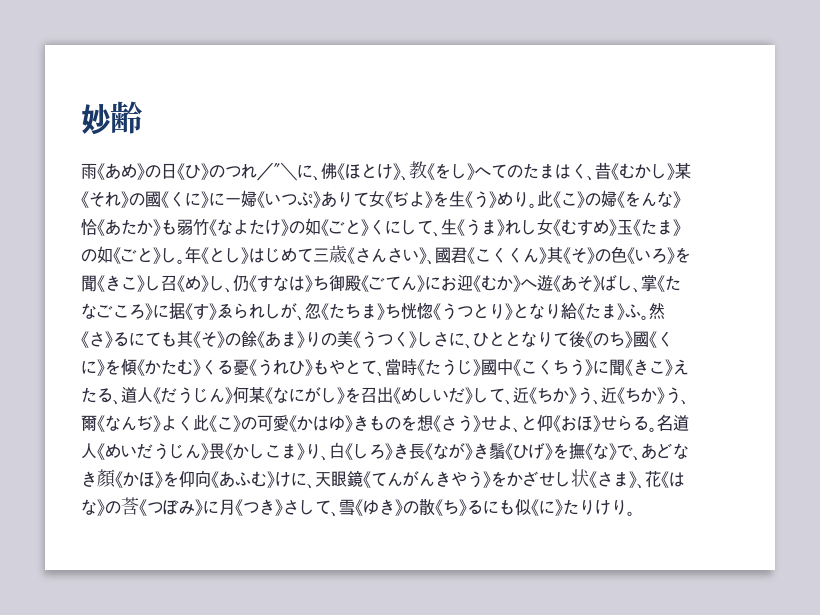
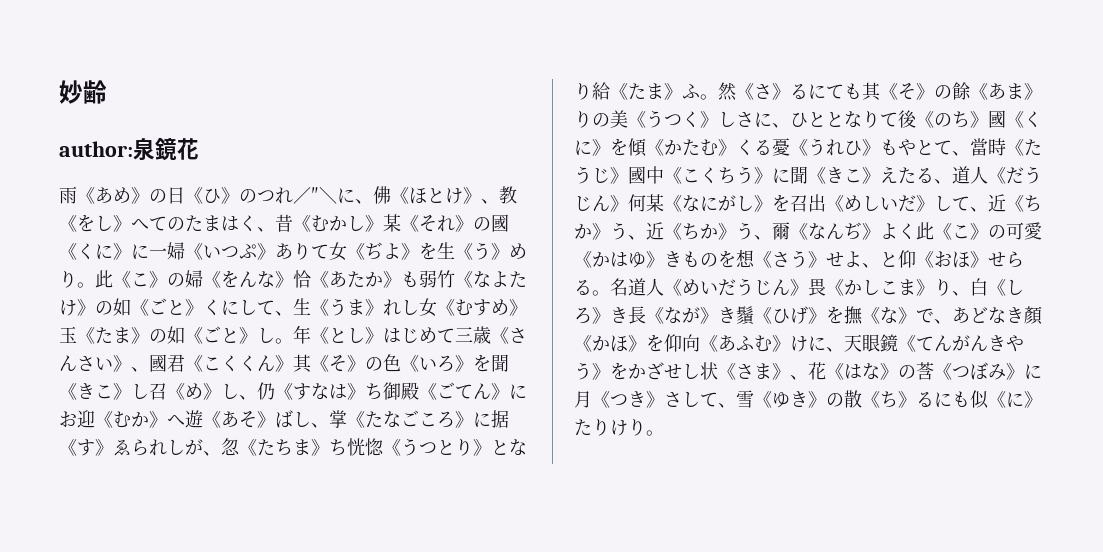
+ author:泉鏡花

